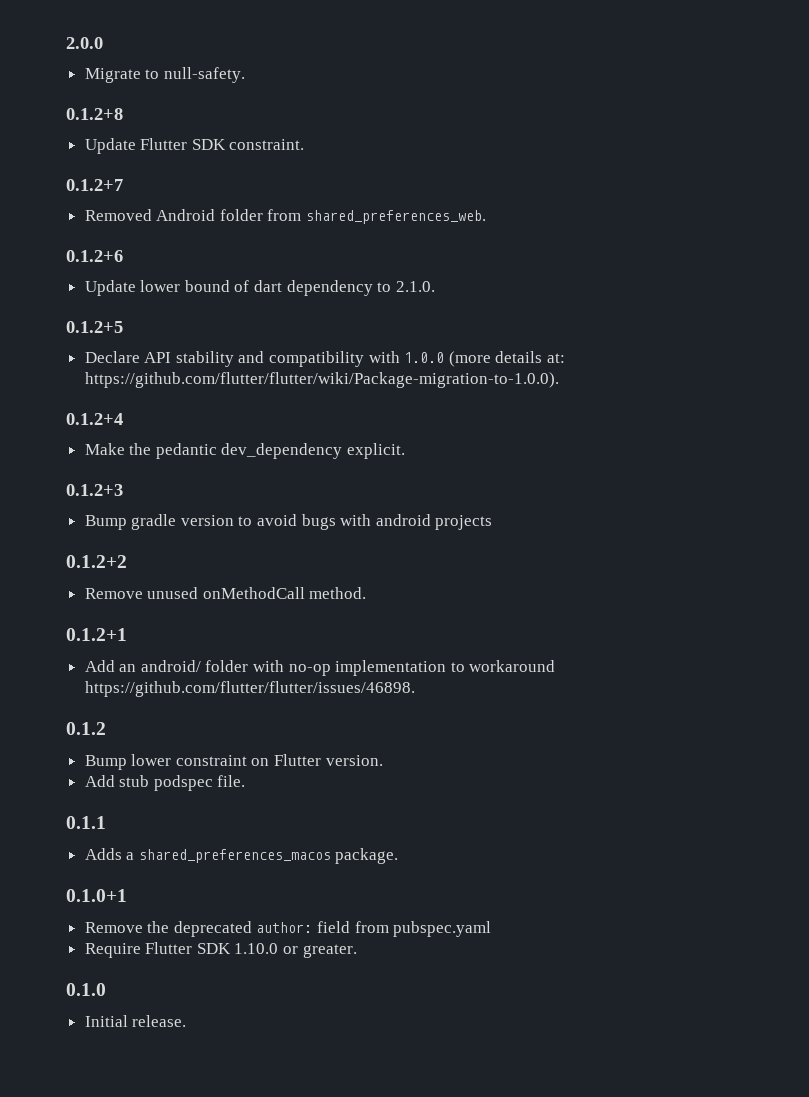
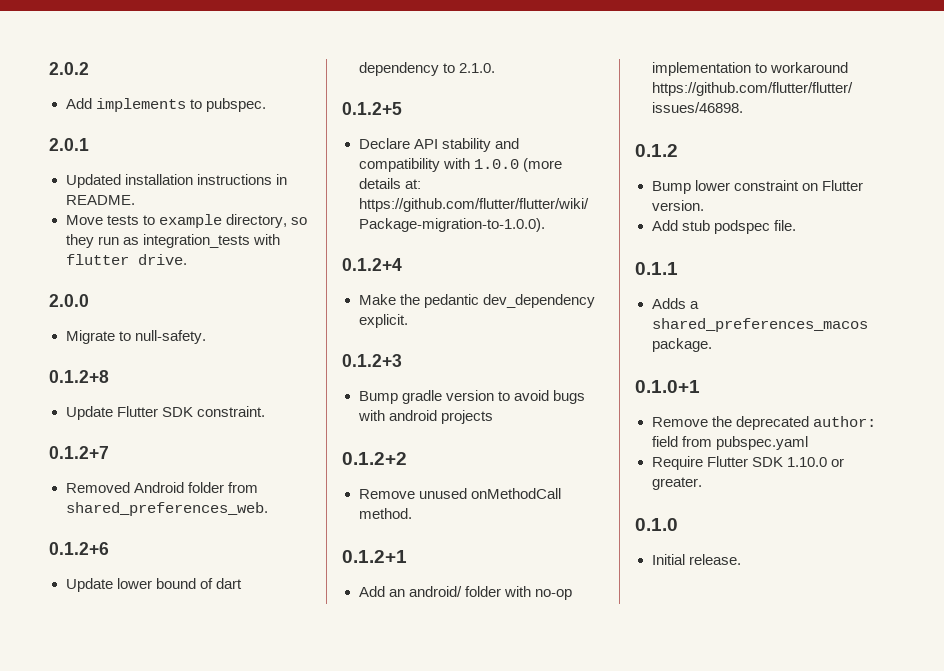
+ 2.0.2
+ Add implements to pubspec.
+ 2.0.1
+ Updated installation instructions in README.
+ Move tests to example directory, so they run as integration_tests with flutter drive.

